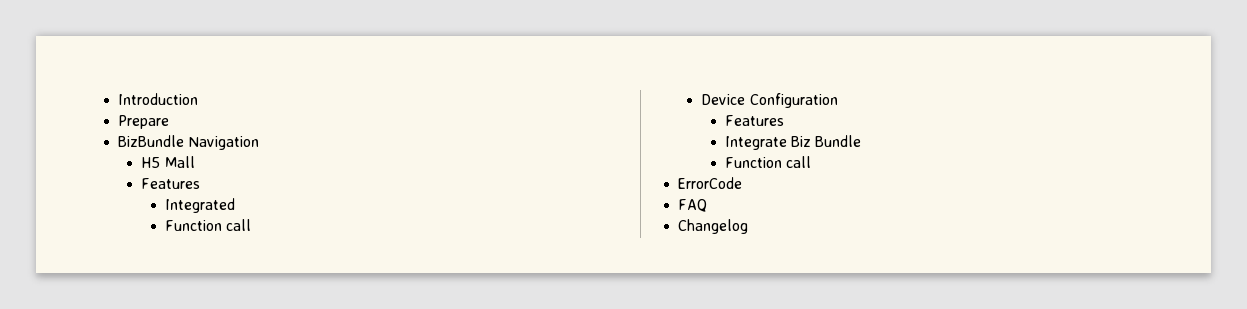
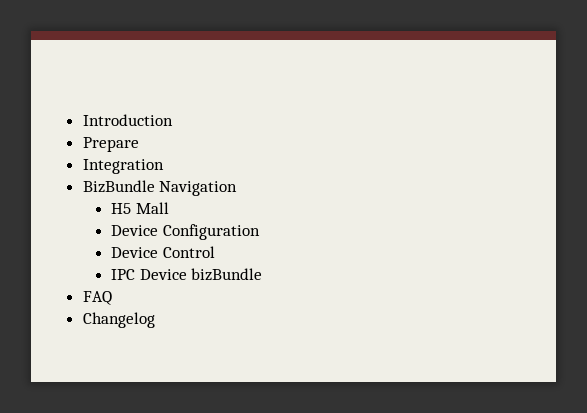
+ Integration
  H5 Mall
- Features
- Integrated
- Function call
  Device Configuration
- Features
- Integrate Biz Bundle
- Function call
- ErrorCode
+ Device Control
+ IPC Device bizBundle

